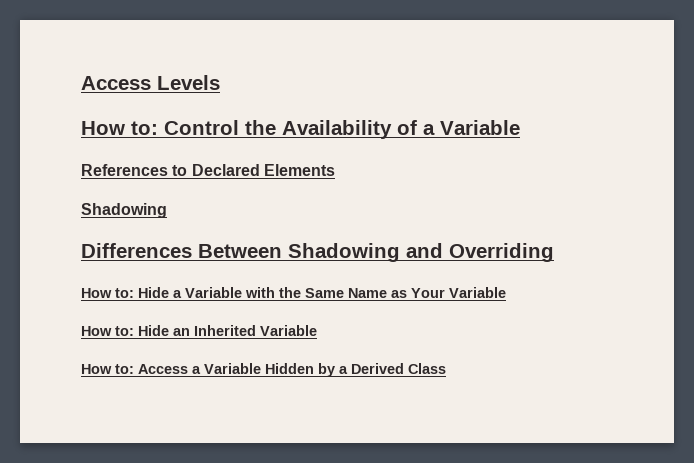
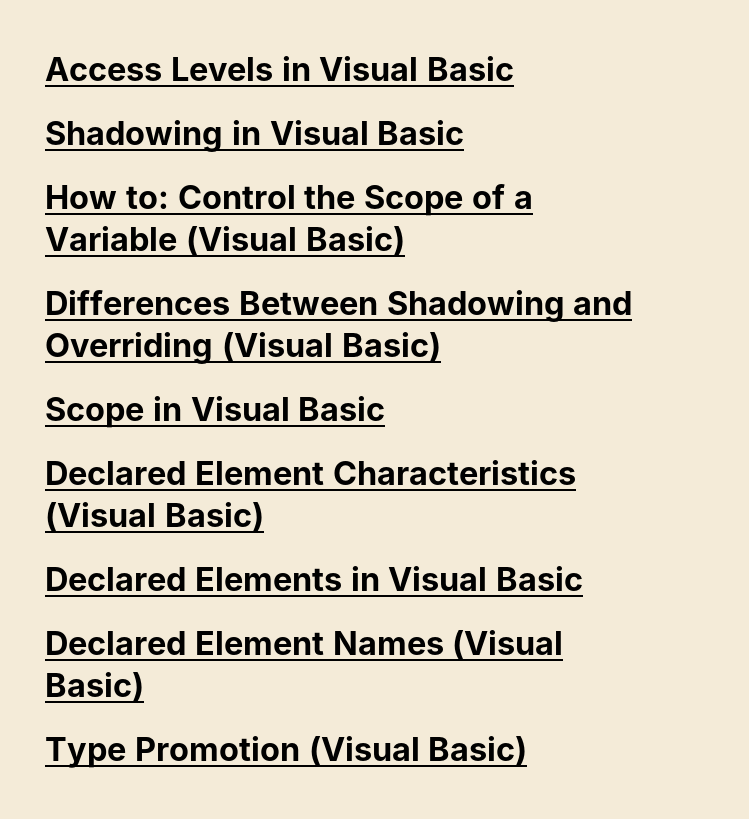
- Access Levels
+ Access Levels in Visual Basic
+ Shadowing in Visual Basic
- How to: Control the Availability of a Variable
- References to Declared Elements
- Shadowing
+ How to: Control the Scope of a Variable (Visual Basic)
- Differences Between Shadowing and Overriding
- How to: Hide a Variable with the Same Name as Your Variable
- How to: Hide an Inherited Variable
- How to: Access a Variable Hidden by a Derived Class
+ Differences Between Shadowing and Overriding (Visual Basic)
+ Scope in Visual Basic
+ Declared Element Characteristics (Visual Basic)
+ Declared Elements in Visual Basic
+ Declared Element Names (Visual Basic)
+ Type Promotion (Visual Basic)

